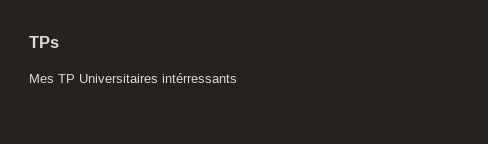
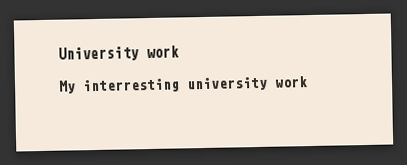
- TPs
- Mes TP Universitaires intérressants
+ University work
+ My interresting university work

